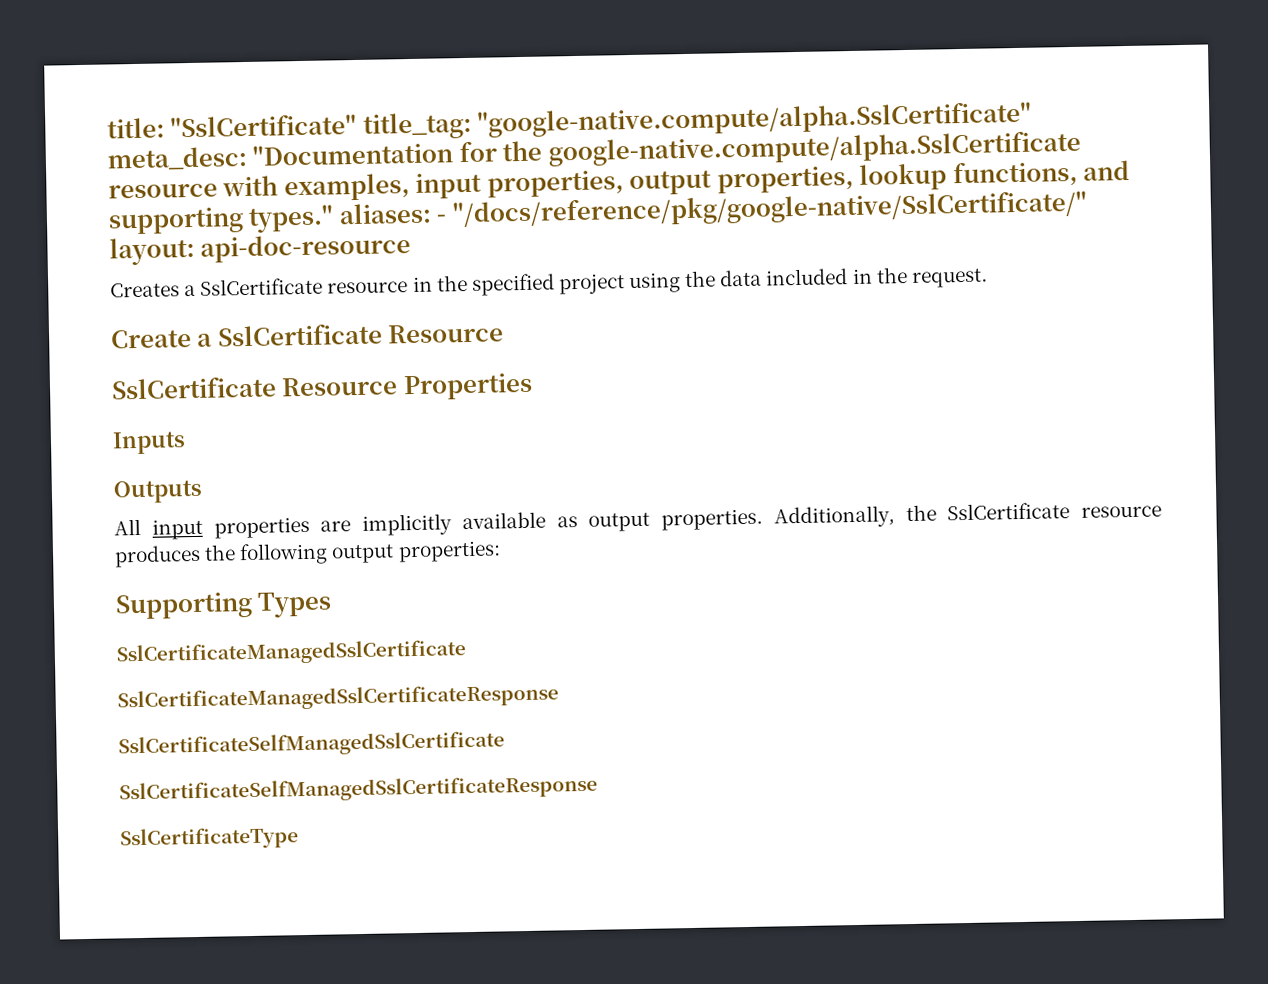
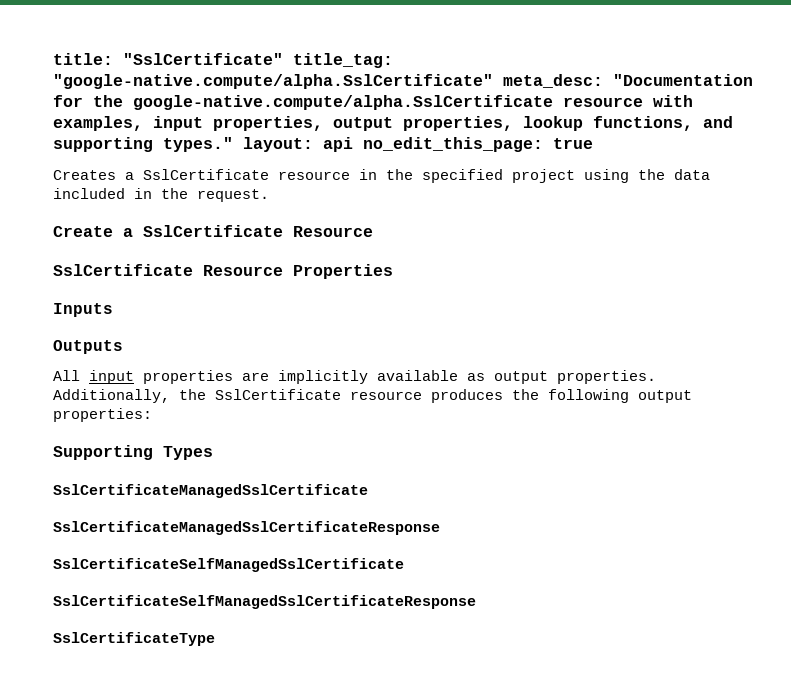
- title: "SslCertificate" title_tag: "google-native.compute/alpha.SslCertificate" meta_desc: "Documentation for the google-native.compute/alpha.SslCertificate resource with examples, input properties, output properties, lookup functions, and supporting types." aliases: - "/docs/reference/pkg/google-native/SslCertificate/" layout: api-doc-resource
+ title: "SslCertificate" title_tag: "google-native.compute/alpha.SslCertificate" meta_desc: "Documentation for the google-native.compute/alpha.SslCertificate resource with examples, input properties, output properties, lookup functions, and supporting types." layout: api no_edit_this_page: true

